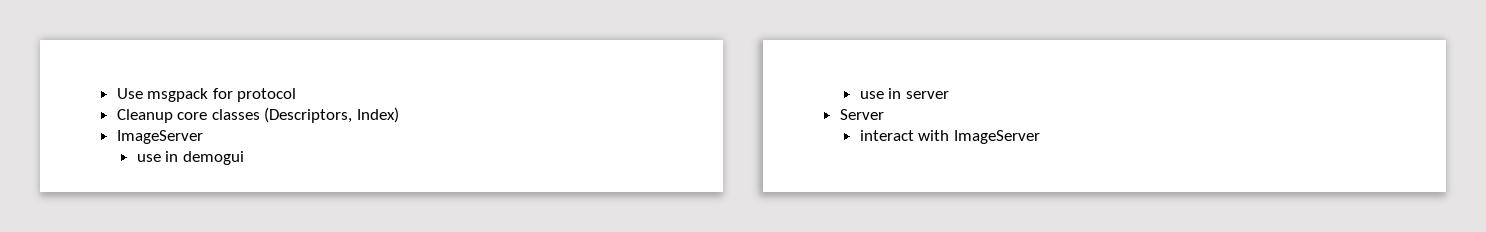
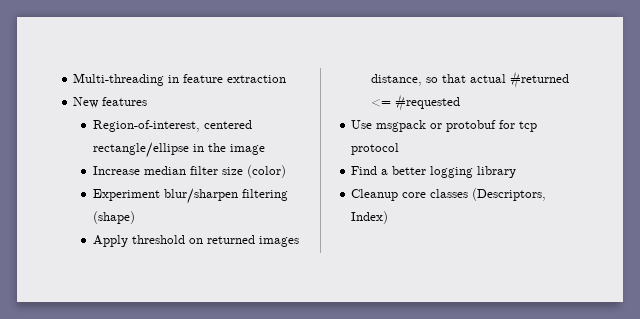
- Use msgpack for protocol
+ Multi-threading in feature extraction
+ New features
+ Region-of-interest, centered rectangle/ellipse in the image
+ Increase median filter size (color)
+ Experiment blur/sharpen filtering (shape)
+ Apply threshold on returned images distance, so that actual #returned <= #requested
+ Use msgpack or protobuf for tcp protocol
+ Find a better logging library
  Cleanup core classes (Descriptors, Index)
- ImageServer
- use in demogui
- use in server
- Server
- interact with ImageServer

